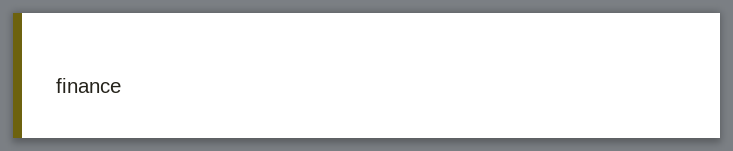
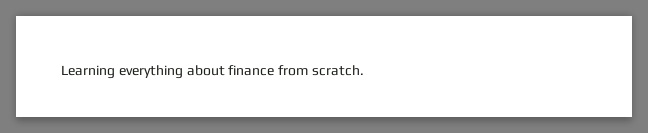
- finance
+ Learning everything about finance from scratch.

